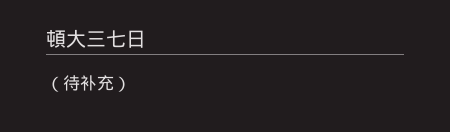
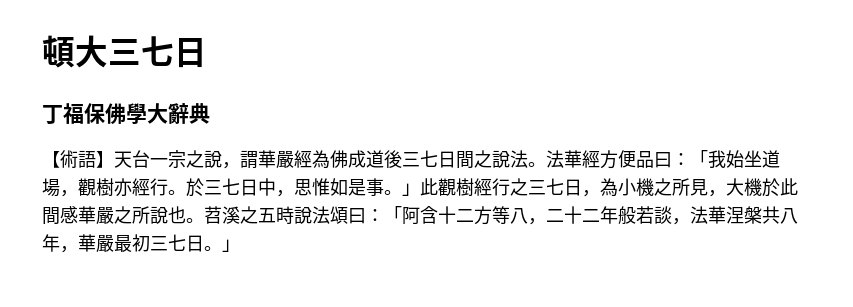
- （待补充）
+ 丁福保佛學大辭典
+ 【術語】天台一宗之說，謂華嚴經為佛成道後三七日間之說法。法華經方便品曰：「我始坐道場，觀樹亦經行。於三七日中，思惟如是事。」此觀樹經行之三七日，為小機之所見，大機於此間感華嚴之所說也。苕溪之五時說法頌曰：「阿含十二方等八，二十二年般若談，法華涅槃共八年，華嚴最初三七日。」

